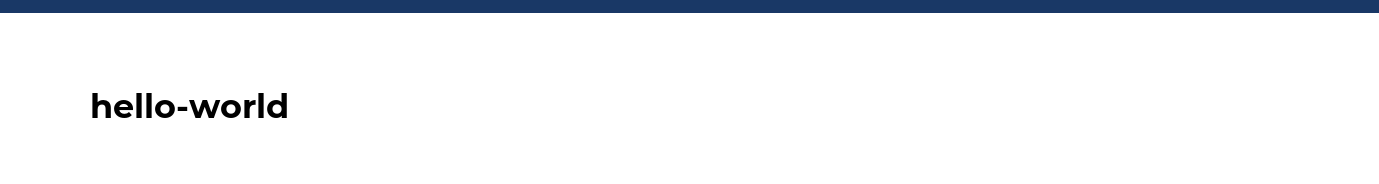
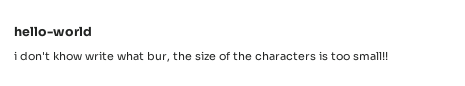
+ i don't khow write what bur, the size of the characters is too small!!

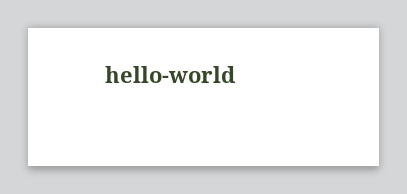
- i don't khow write what bur, the size of the characters is too small!!

